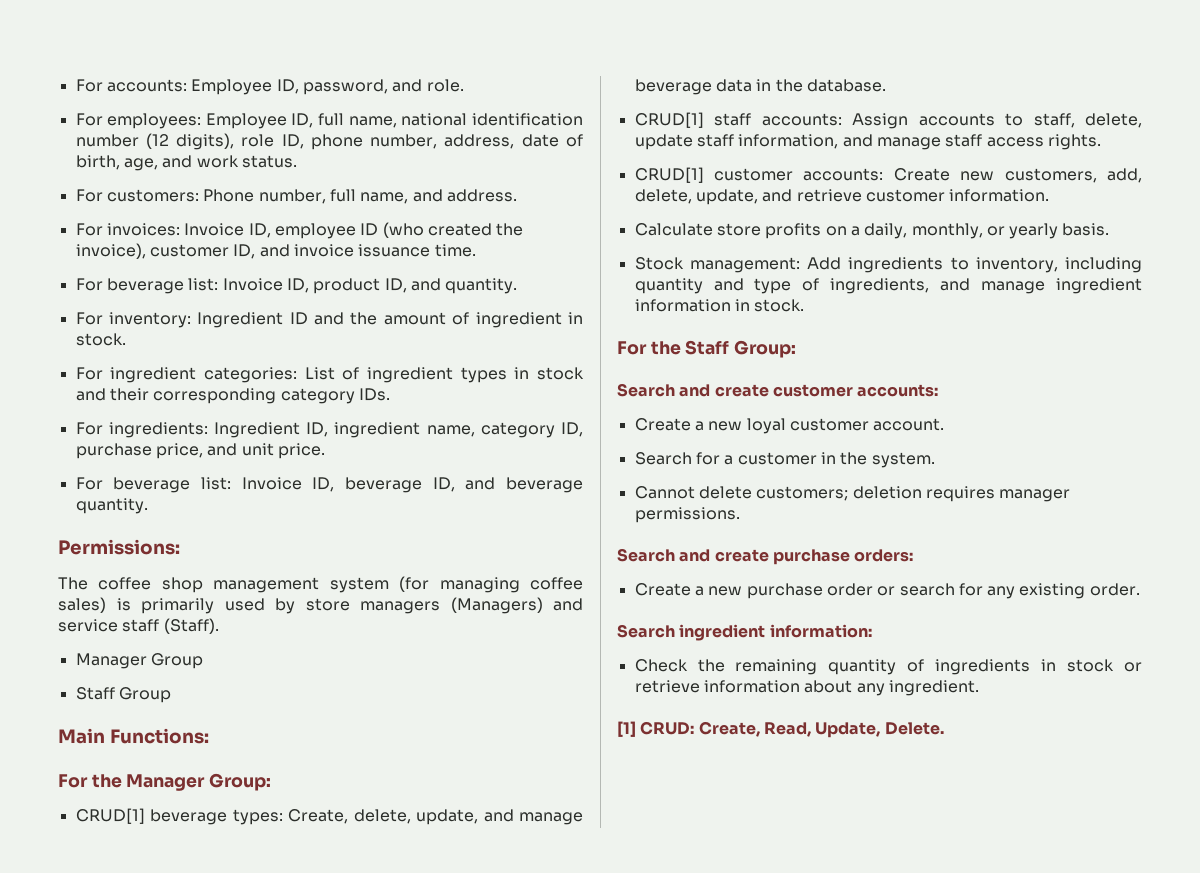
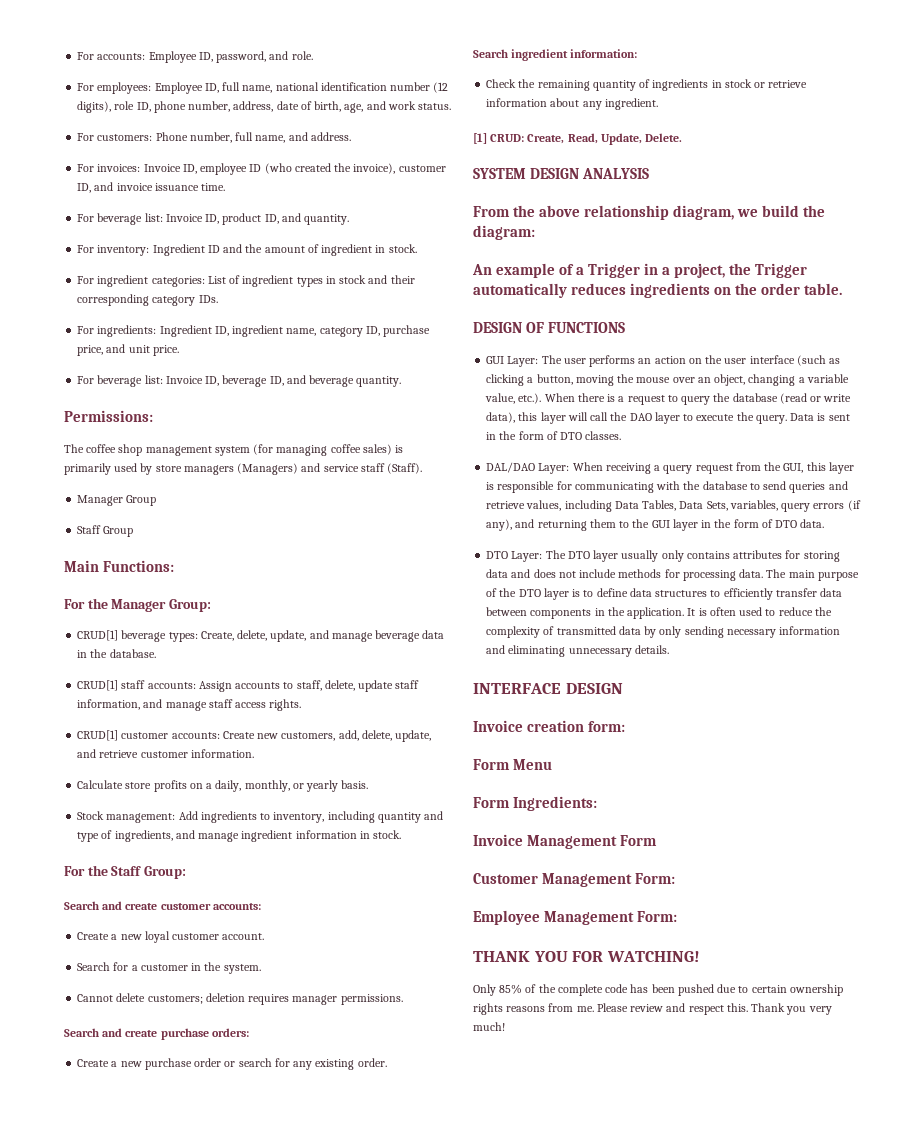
+ SYSTEM DESIGN ANALYSIS
+ From the above relationship diagram, we build the diagram:
+ An example of a Trigger in a project, the Trigger automatically reduces ingredients on the order table.
+ DESIGN OF FUNCTIONS
+ GUI Layer: The user performs an action on the user interface (such as clicking a button, moving the mouse over an object, changing a variable value, etc.). When there is a request to query the database (read or write data), this layer will call the DAO layer to execute the query. Data is sent in the form of DTO classes.
+ DAL/DAO Layer: When receiving a query request from the GUI, this layer is responsible for communicating with the database to send queries and retrieve values, including Data Tables, Data Sets, variables, query errors (if any), and returning them to the GUI layer in the form of DTO data.
+ DTO Layer: The DTO layer usually only contains attributes for storing data and does not include methods for processing data. The main purpose of the DTO layer is to define data structures to efficiently transfer data between components in the application. It is often used to reduce the complexity of transmitted data by only sending necessary information and eliminating unnecessary details.
+ INTERFACE DESIGN
+ Invoice creation form:
+ Form Menu
+ Form Ingredients:
+ Invoice Management Form
+ Customer Management Form:
+ Employee Management Form:
+ THANK YOU FOR WATCHING!
+ Only 85% of the complete code has been pushed due to certain ownership rights reasons from me. Please review and respect this. Thank you very much!

